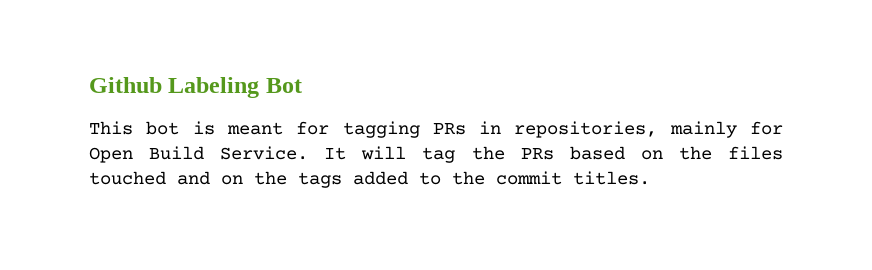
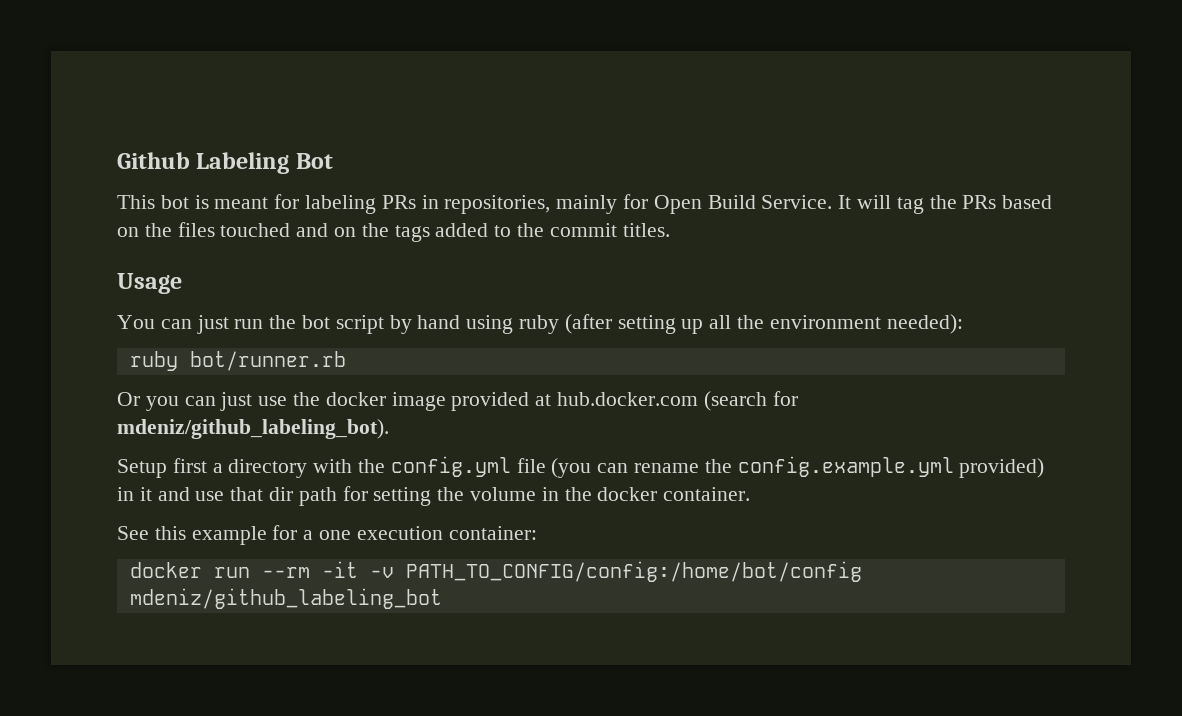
- This bot is meant for tagging PRs in repositories, mainly for Open Build Service.
+ This bot is meant for labeling PRs in repositories, mainly for Open Build Service.
+ Usage
+ You can just run the bot script by hand using ruby (after setting up all the environment needed):
+ ruby bot/runner.rb
+ Or you can just use the docker image provided at hub.docker.com (search for mdeniz/github_labeling_bot).
+ Setup first a directory with the config.yml file (you can rename the config.example.yml provided) in it and use that dir path for setting the volume in the docker container.
+ See this example for a one execution container:
+ docker run --rm -it -v PATH_TO_CONFIG/config:/home/bot/config mdeniz/github_labeling_bot

